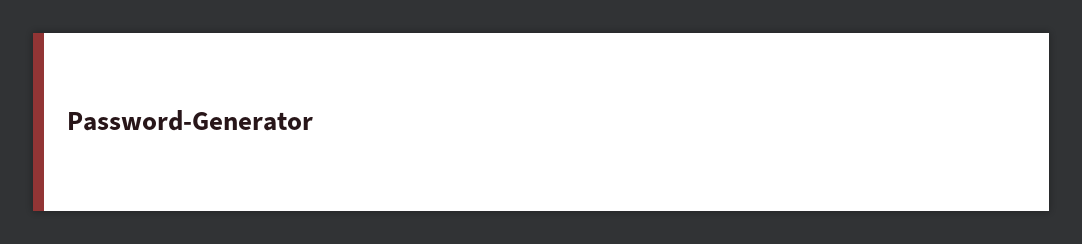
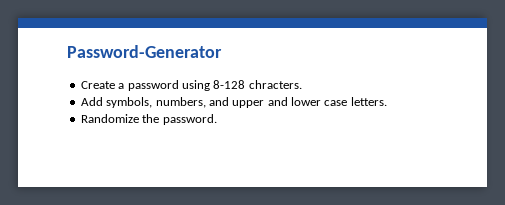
+ Create a password using 8-128 chracters.
+ Add symbols, numbers, and upper and lower case letters.
+ Randomize the password.

